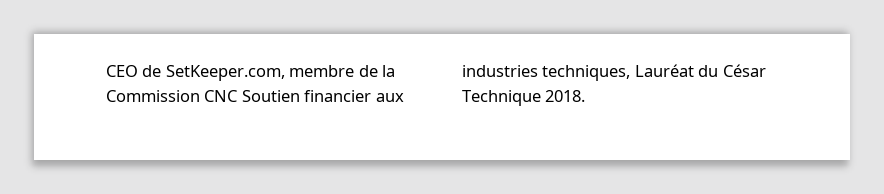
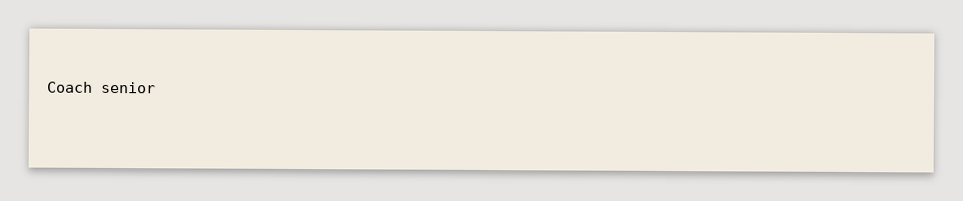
- CEO de SetKeeper.com, membre de la Commission CNC Soutien financier aux industries techniques, Lauréat du César Technique 2018.
+ Coach senior

